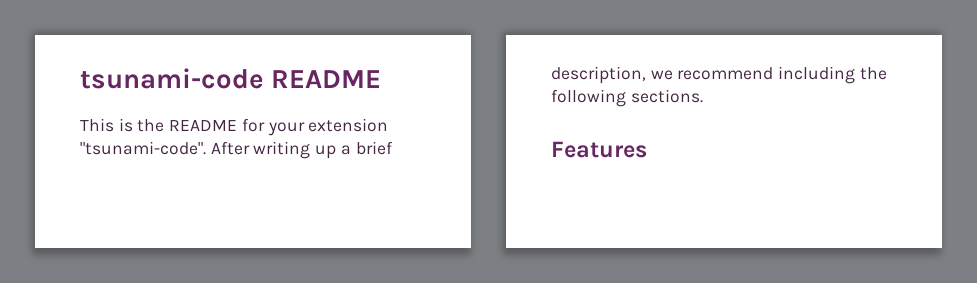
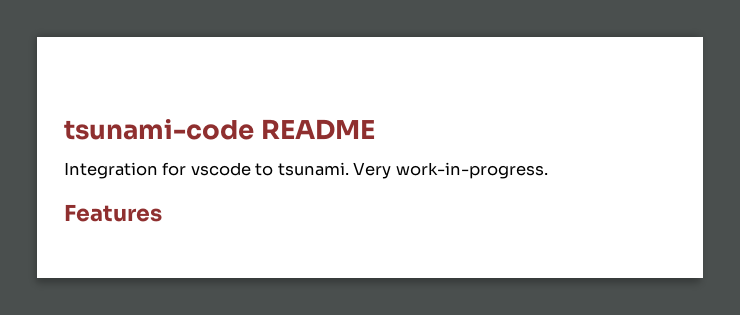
- This is the README for your extension "tsunami-code". After writing up a brief description, we recommend including the following sections.
+ Integration for vscode to tsunami. Very work-in-progress.

